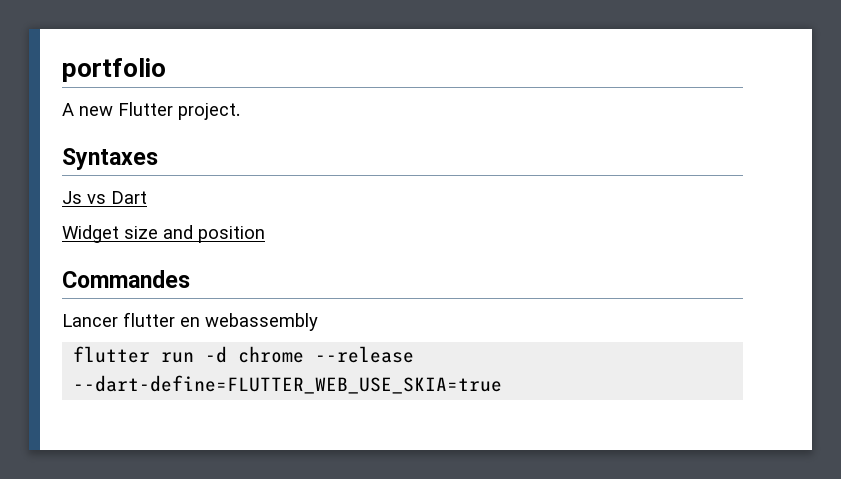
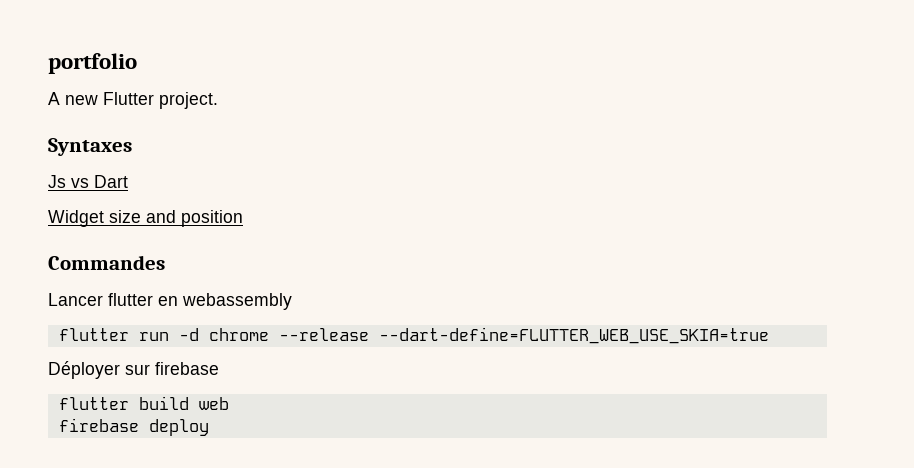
+ Déployer sur firebase
+ flutter build web
+ firebase deploy

